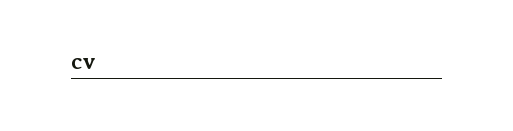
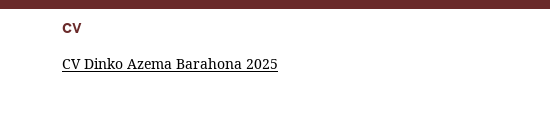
+ CV Dinko Azema Barahona 2025

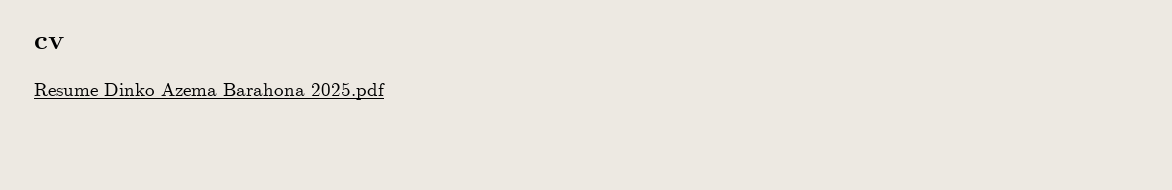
- CV Dinko Azema Barahona 2025
+ Resume Dinko Azema Barahona 2025.pdf

